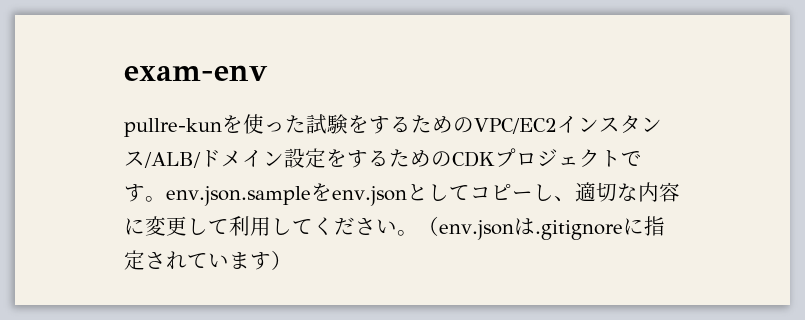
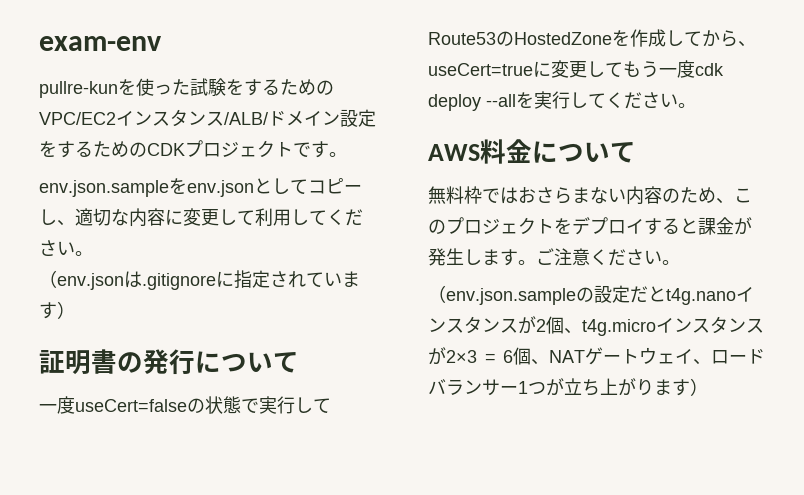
- pullre-kunを使った試験をするためのVPC/EC2インスタンス/ALB/ドメイン設定をするためのCDKプロジェクトです。env.json.sampleをenv.jsonとしてコピーし、適切な内容に変更して利用してください。（env.jsonは.gitignoreに指定されています）
+ pullre-kunを使った試験をするためのVPC/EC2インスタンス/ALB/ドメイン設定をするためのCDKプロジェクトです。
+ env.json.sampleをenv.jsonとしてコピーし、適切な内容に変更して利用してください。
+ （env.jsonは.gitignoreに指定されています）
+ 証明書の発行について
+ 一度useCert=falseの状態で実行してRoute53のHostedZoneを作成してから、useCert=trueに変更してもう一度cdk deploy --allを実行してください。
+ AWS料金について
+ 無料枠ではおさらまない内容のため、このプロジェクトをデプロイすると課金が発生します。ご注意ください。
+ （env.json.sampleの設定だとt4g.nanoインスタンスが2個、t4g.microインスタンスが2×3 = 6個、NATゲートウェイ、ロードバランサー1つが立ち上がります）

